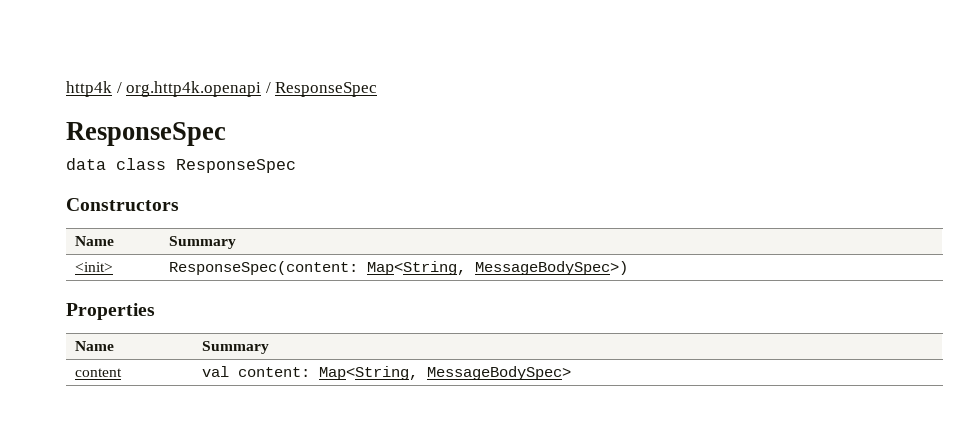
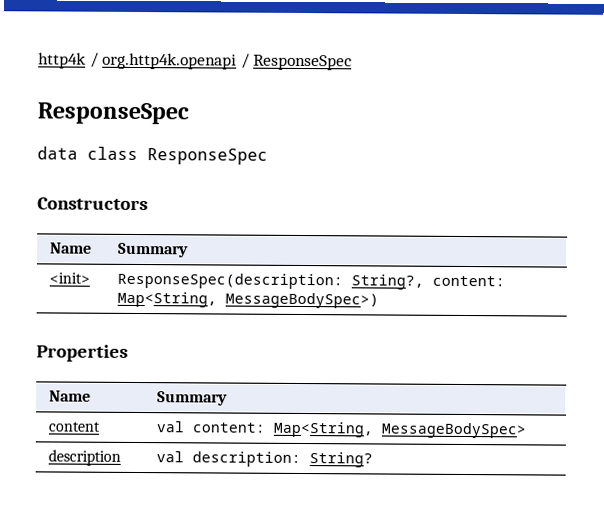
- <init> | ResponseSpec(content: Map<String, MessageBodySpec>)
+ <init> | ResponseSpec(description: String?, content: Map<String, MessageBodySpec>)
+ description | val description: String?

